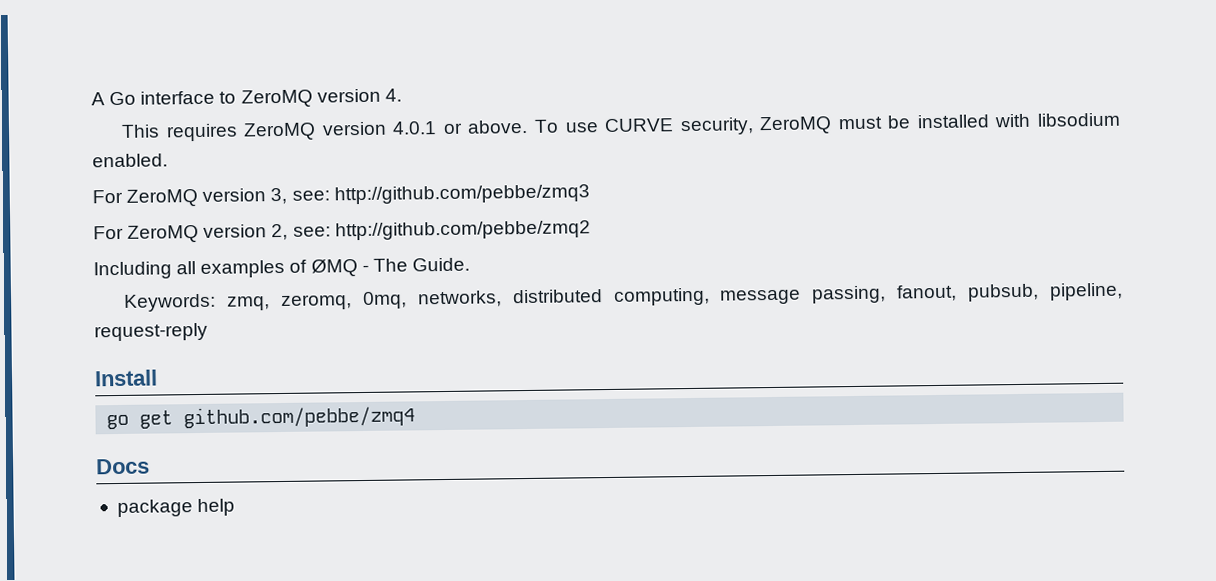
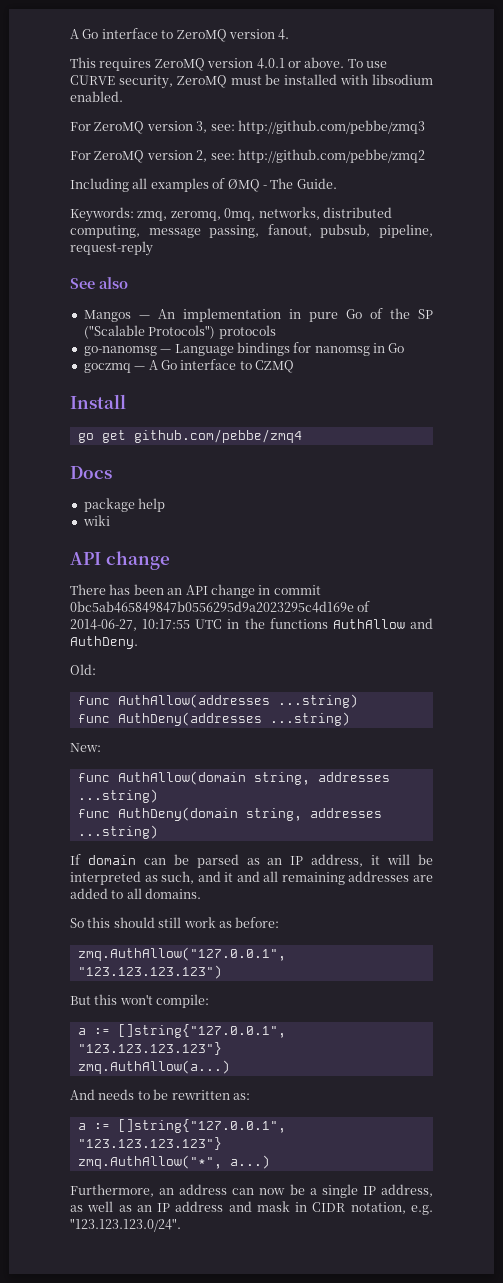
+ See also
+ Mangos — An implementation in pure Go of the SP ("Scalable Protocols") protocols
+ go-nanomsg — Language bindings for nanomsg in Go
+ goczmq — A Go interface to CZMQ
+ wiki
+ API change
+ There has been an API change in commit 0bc5ab465849847b0556295d9a2023295c4d169e of 2014-06-27, 10:17:55 UTC in the functions AuthAllow and AuthDeny.
+ Old:
+ func AuthAllow(addresses ...string)
+ func AuthDeny(addresses ...string)
+ New:
+ func AuthAllow(domain string, addresses ...string)
+ func AuthDeny(domain string, addresses ...string)
+ If domain can be parsed as an IP address, it will be interpreted as such, and it and all remaining addresses are added to all domains.
+ So this should still work as before:
+ zmq.AuthAllow("127.0.0.1", "123.123.123.123")
+ But this won't compile:
+ a := []string{"127.0.0.1", "123.123.123.123"}
+ zmq.AuthAllow(a...)
+ And needs to be rewritten as:
+ a := []string{"127.0.0.1", "123.123.123.123"}
+ zmq.AuthAllow("*", a...)
+ Furthermore, an address can now be a single IP address, as well as an IP address and mask in CIDR notation, e.g. "123.123.123.0/24".

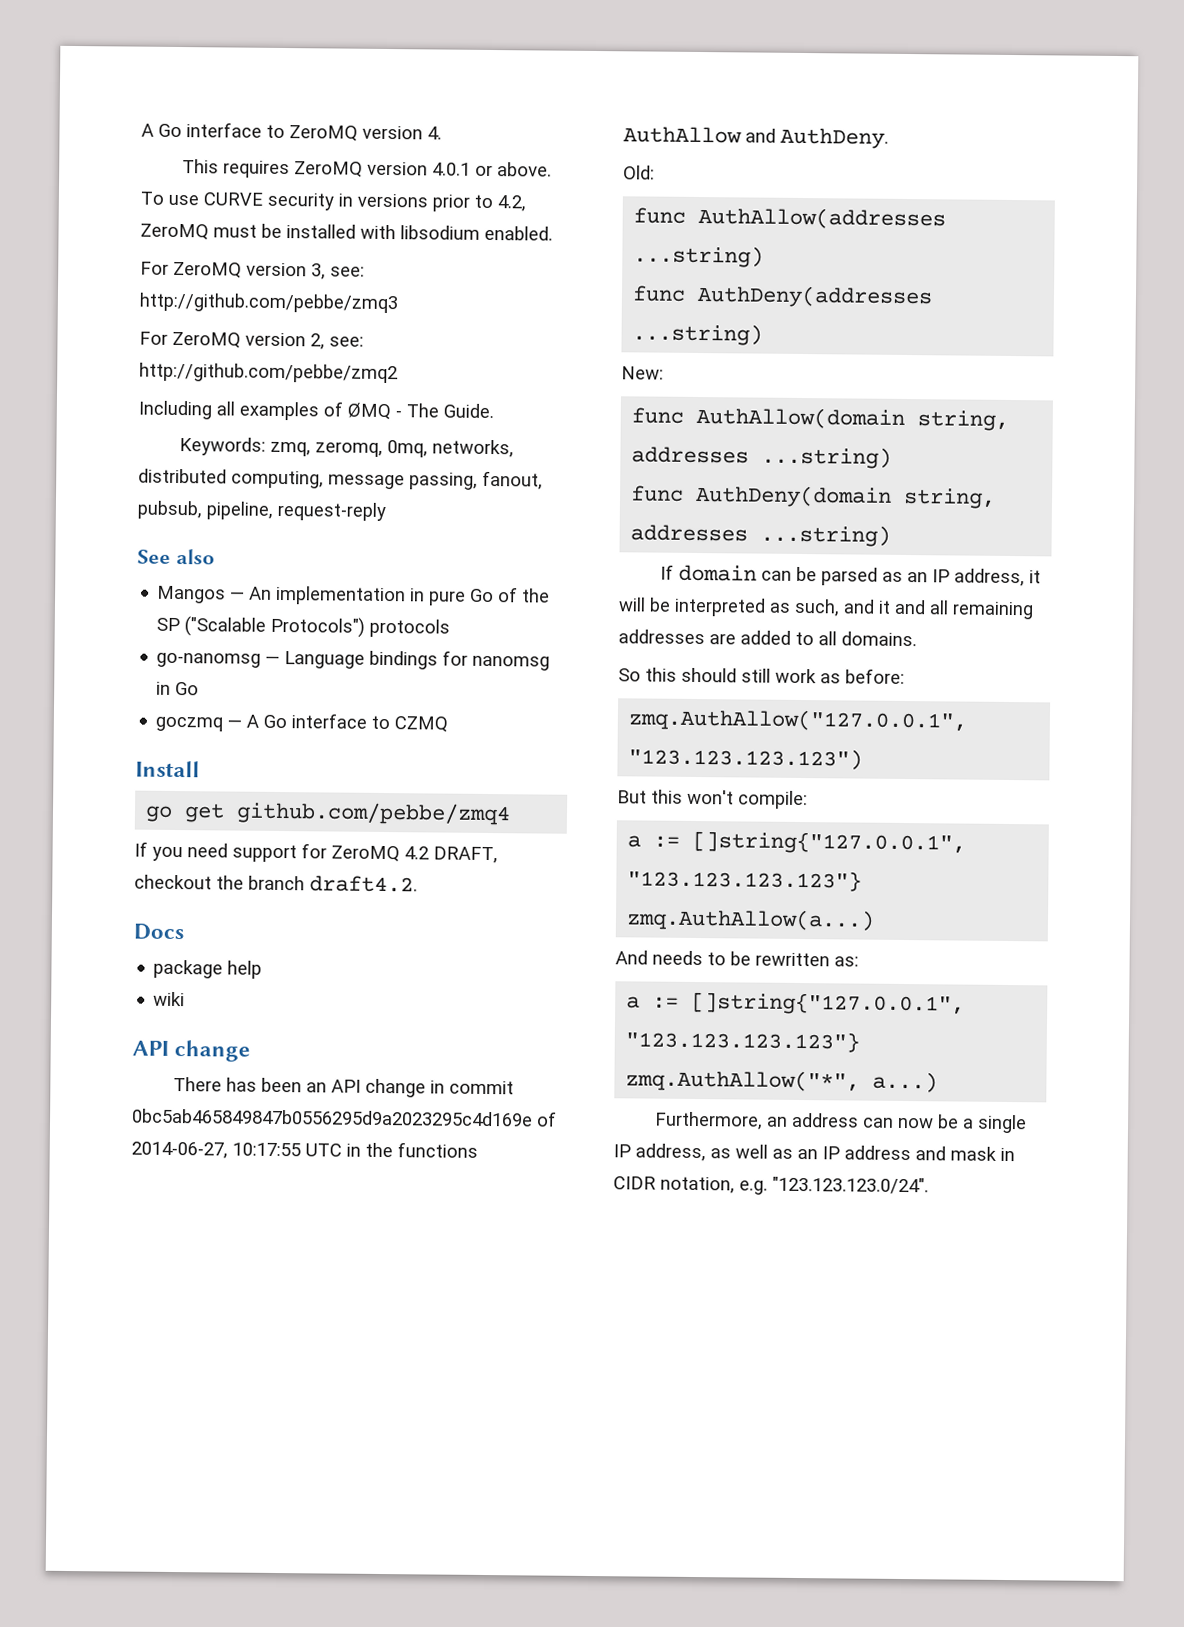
- To use CURVE security, ZeroMQ must be installed with libsodium enabled.
+ To use CURVE security in versions prior to 4.2, ZeroMQ must be installed with libsodium enabled.
+ If you need support for ZeroMQ 4.2 DRAFT, checkout the branch draft4.2.

